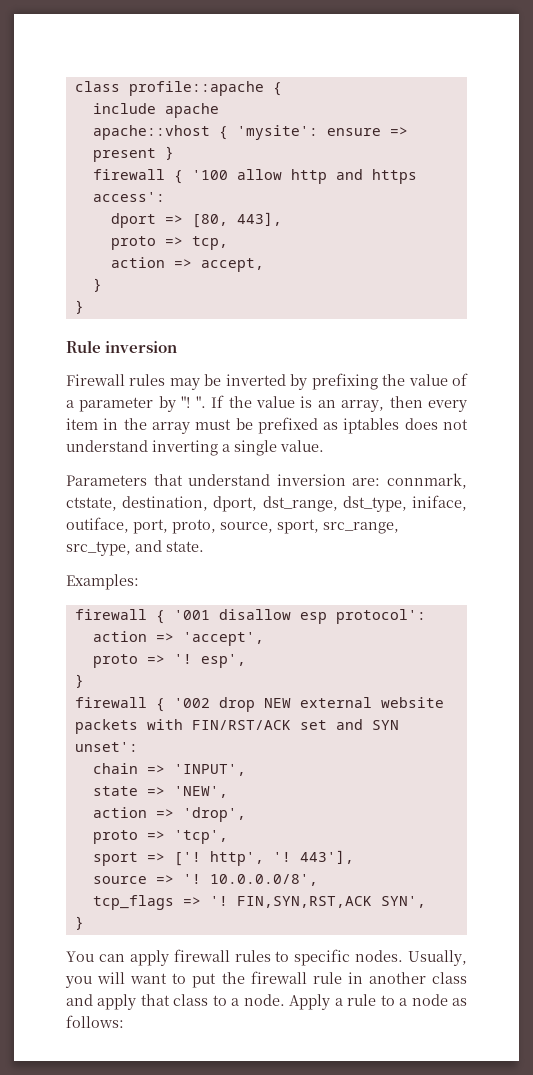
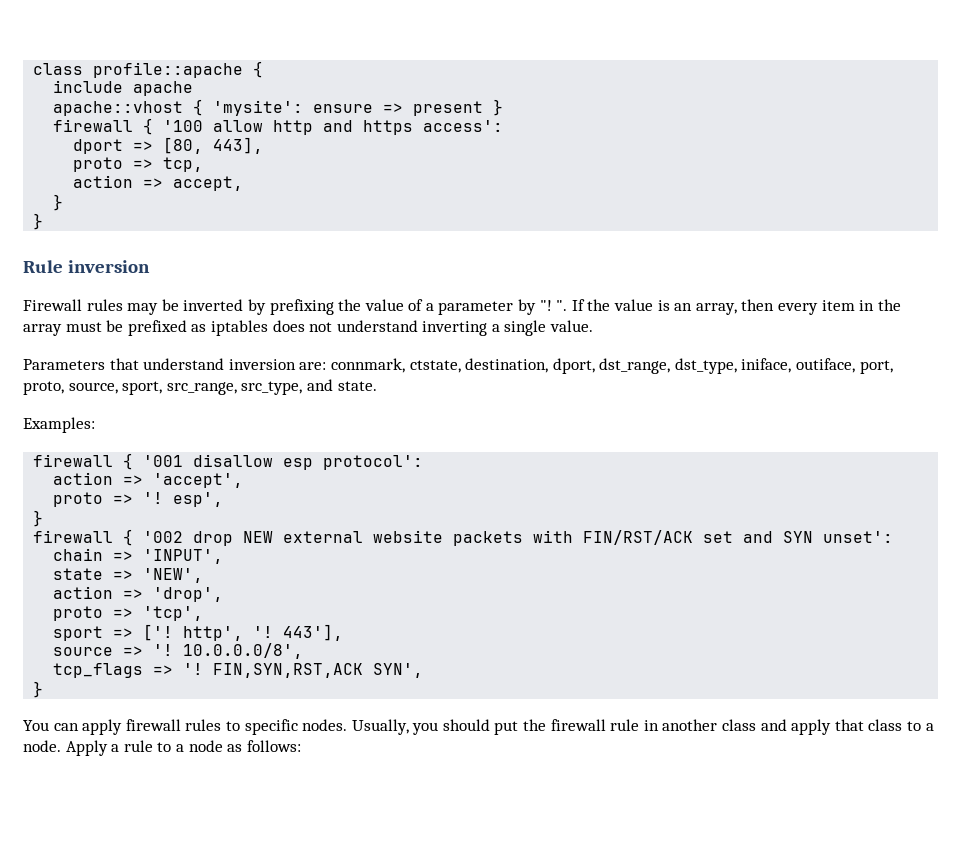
- Usually, you will want to put the firewall rule in another class and apply that class to a node.
+ Usually, you should put the firewall rule in another class and apply that class to a node.

